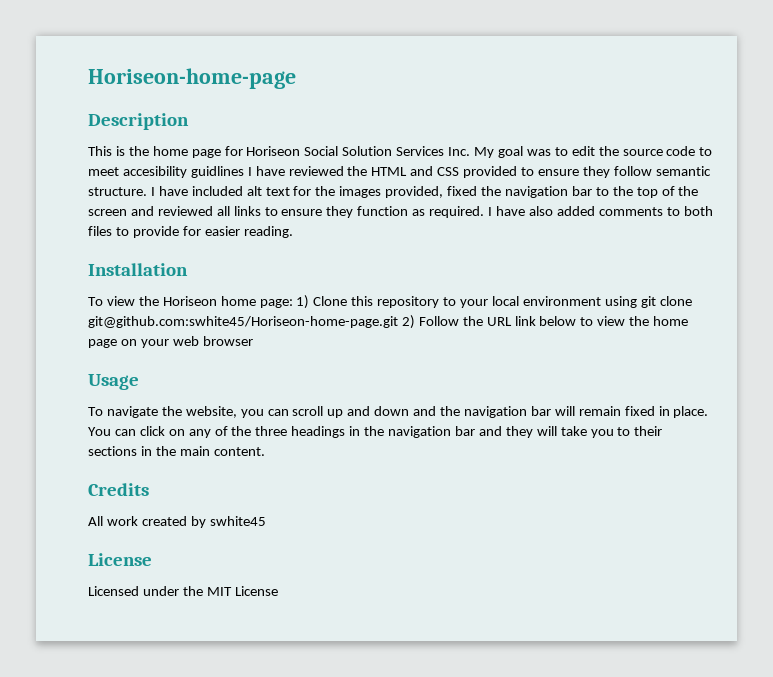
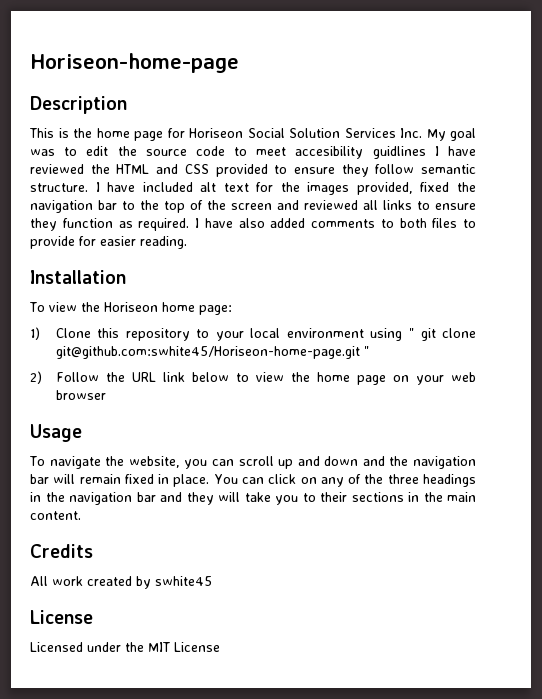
- To view the Horiseon home page: 1) Clone this repository to your local environment using git clone git@github.com:swhite45/Horiseon-home-page.git 2) Follow the URL link below to view the home page on your web browser
+ To view the Horiseon home page:
+ 1) Clone this repository to your local environment using " git clone git@github.com:swhite45/Horiseon-home-page.git "
+ 2) Follow the URL link below to view the home page on your web browser

